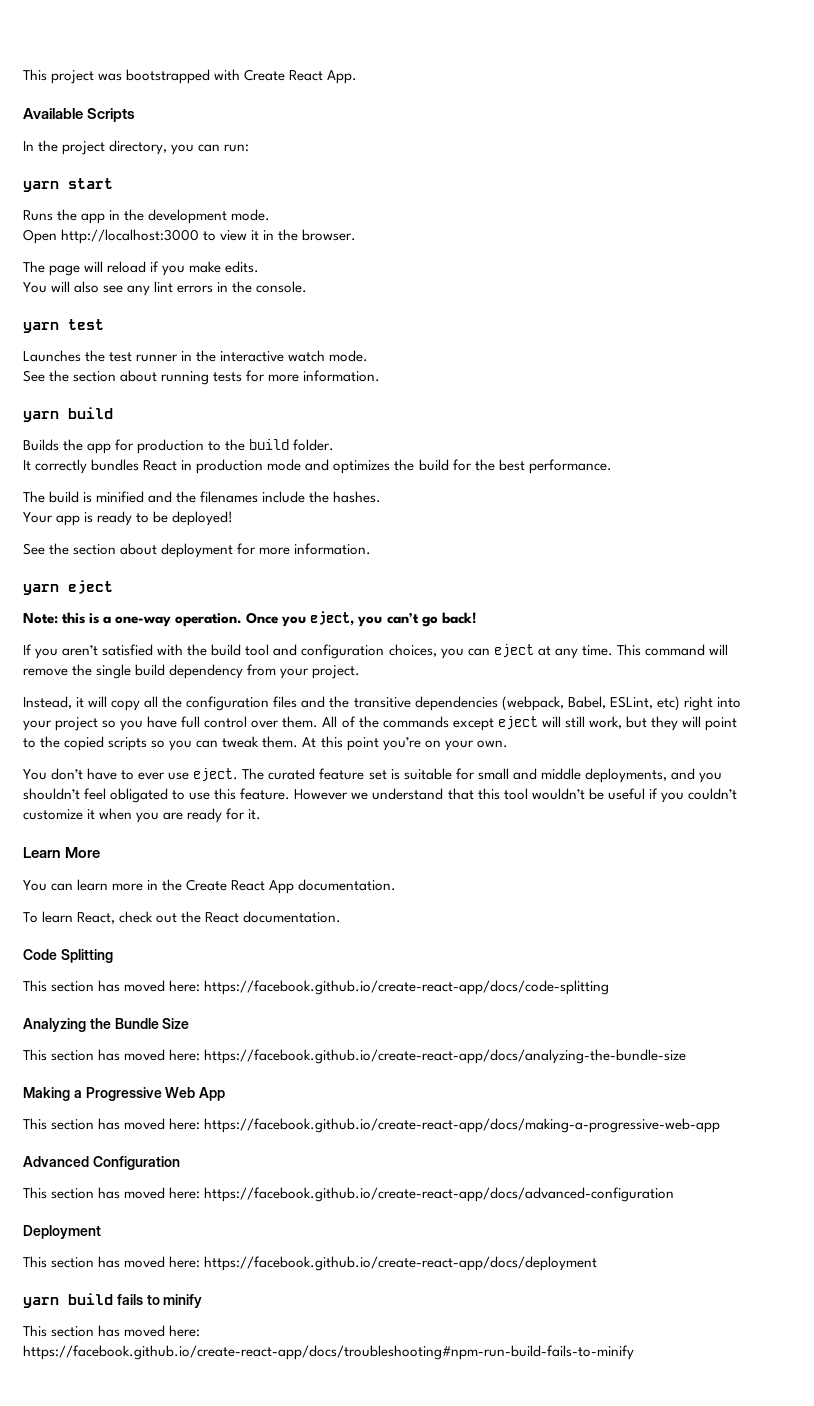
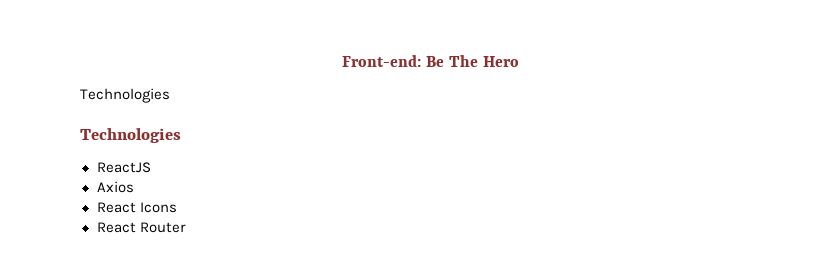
- This project was bootstrapped with Create React App.
- Available Scripts
- In the project directory, you can run:
- yarn start
- Runs the app in the development mode.
- Open http://localhost:3000 to view it in the browser.
- The page will reload if you make edits.
- You will also see any lint errors in the console.
- yarn test
- Launches the test runner in the interactive watch mode.
- See the section about running tests for more information.
- yarn build
- Builds the app for production to the build folder.
- It correctly bundles React in production mode and optimizes the build for the best performance.
- The build is minified and the filenames include the hashes.
- Your app is ready to be deployed!
- See the section about deployment for more information.
- yarn eject
- Note: this is a one-way operation. Once you eject, you can’t go back!
- If you aren’t satisfied with the build tool and configuration choices, you can eject at any time. This command will remove the single build dependency from your project.
- Instead, it will copy all the configuration files and the transitive dependencies (webpack, Babel, ESLint, etc) right into your project so you have full control over them. All of the commands except eject will still work, but they will point to the copied scripts so you can tweak them. At this point you’re on your own.
- You don’t have to ever use eject. The curated feature set is suitable for small and middle deployments, and you shouldn’t feel obligated to use this feature. However we understand that this tool wouldn’t be useful if you couldn’t customize it when you are ready for it.
- Learn More
- You can learn more in the Create React App documentation.
- To learn React, check out the React documentation.
- Code Splitting
- This section has moved here: https://facebook.github.io/create-react-app/docs/code-splitting
- Analyzing the Bundle Size
- This section has moved here: https://facebook.github.io/create-react-app/docs/analyzing-the-bundle-size
- Making a Progressive Web App
- This section has moved here: https://facebook.github.io/create-react-app/docs/making-a-progressive-web-app
- Advanced Configuration
- This section has moved here: https://facebook.github.io/create-react-app/docs/advanced-configuration
- Deployment
- This section has moved here: https://facebook.github.io/create-react-app/docs/deployment
- yarn build fails to minify
- This section has moved here: https://facebook.github.io/create-react-app/docs/troubleshooting#npm-run-build-fails-to-minify
+ Front-end: Be The Hero
+ Technologies
+ Technologies
+ ReactJS
+ Axios
+ React Icons
+ React Router

